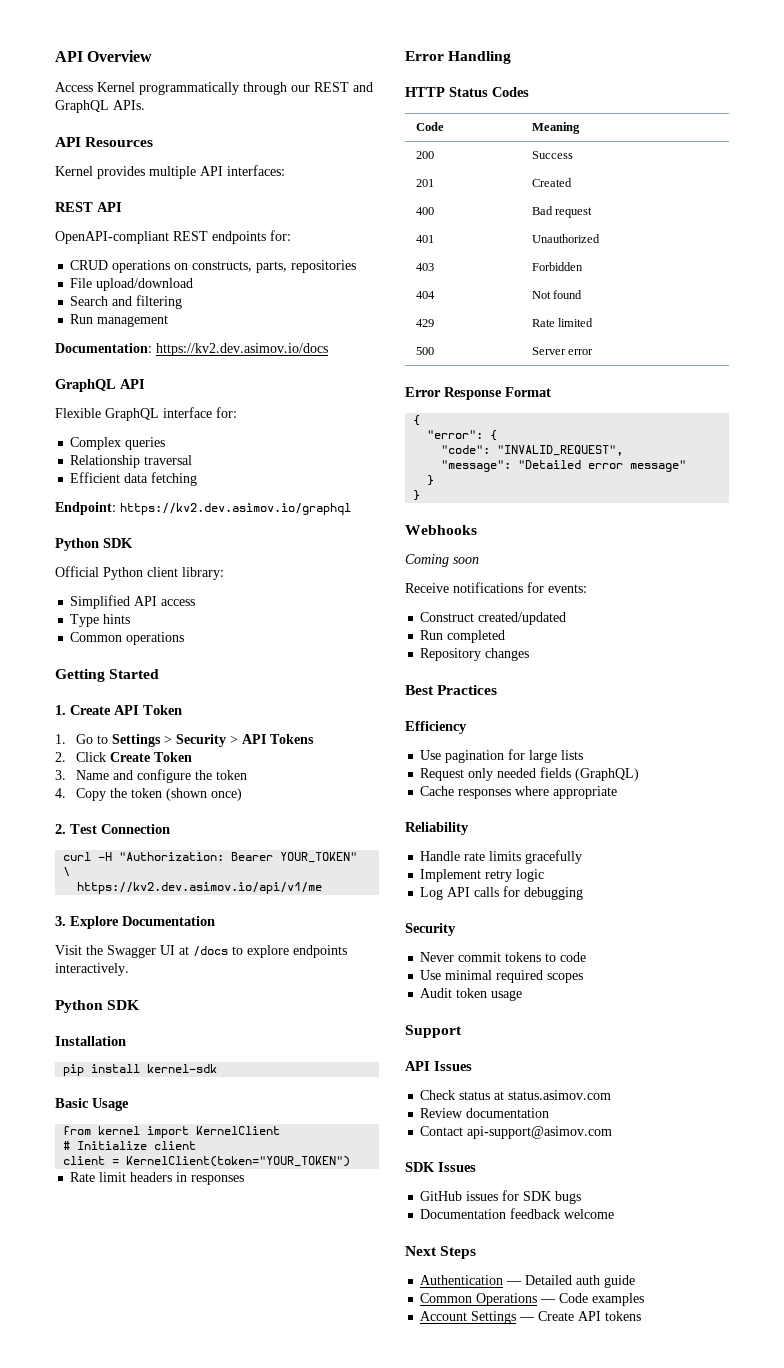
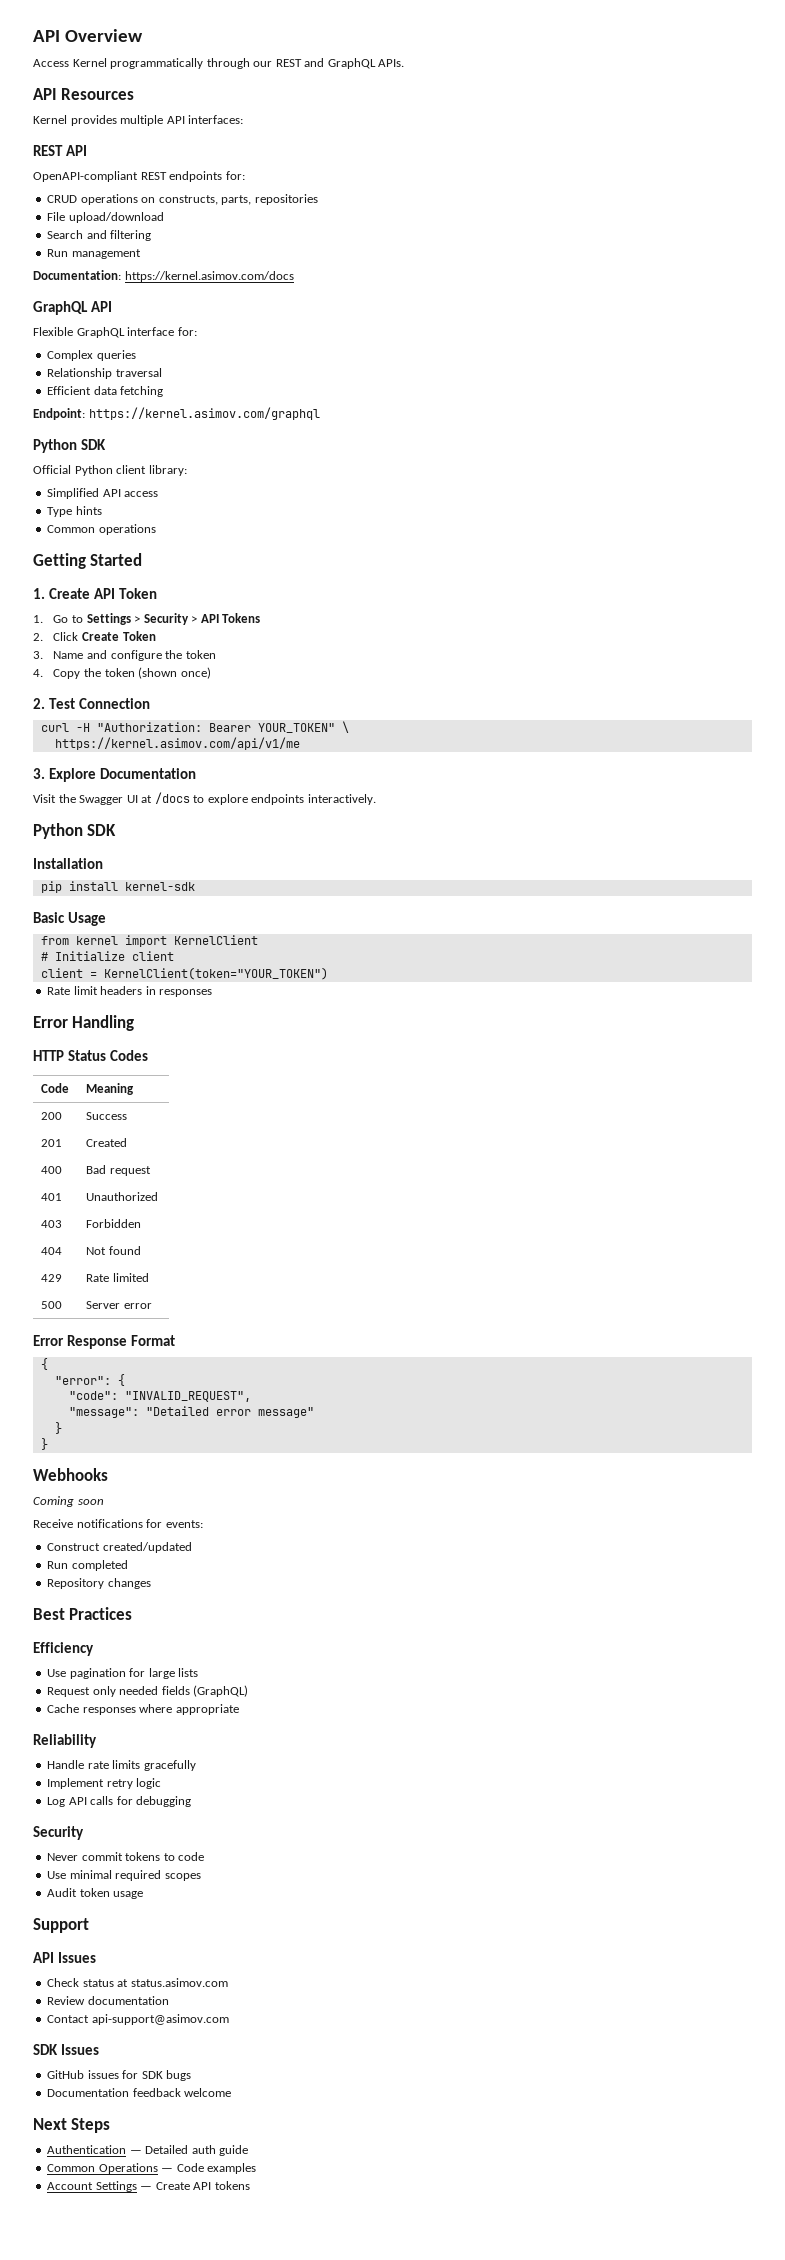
- Documentation: https://kv2.dev.asimov.io/docs
+ Documentation: https://kernel.asimov.com/docs
- Endpoint: https://kv2.dev.asimov.io/graphql
+ Endpoint: https://kernel.asimov.com/graphql
- https://kv2.dev.asimov.io/api/v1/me
+ https://kernel.asimov.com/api/v1/me

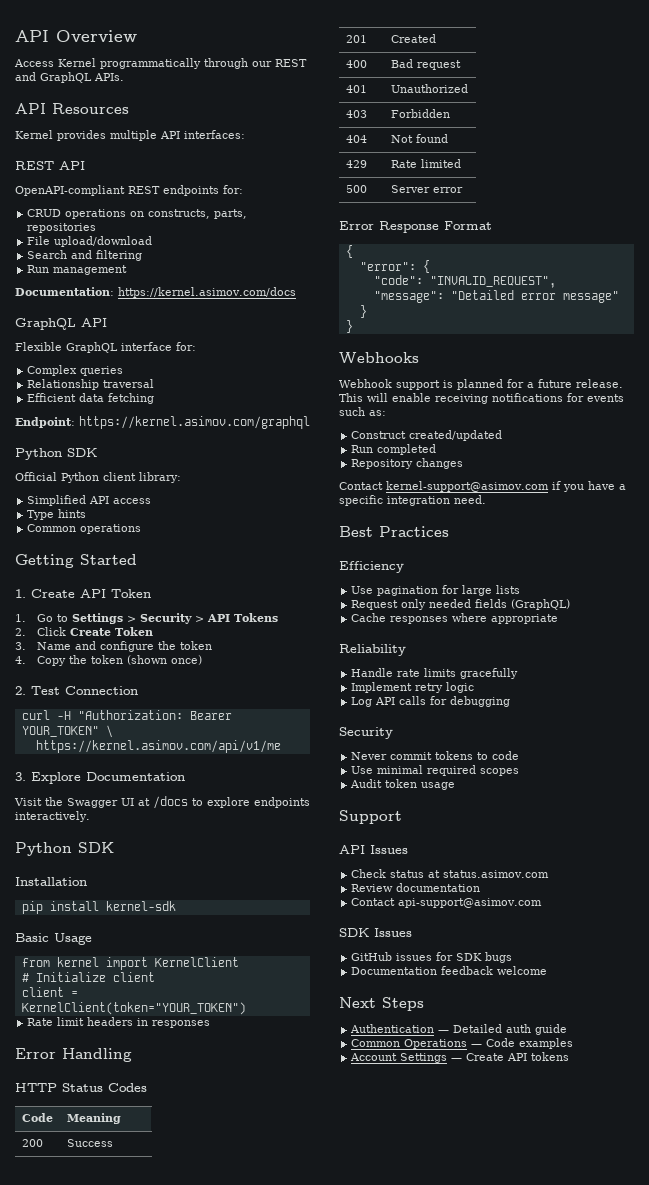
- Coming soon
- Receive notifications for events:
+ Webhook support is planned for a future release. This will enable receiving notifications for events such as:
+ Contact kernel-support@asimov.com if you have a specific integration need.

